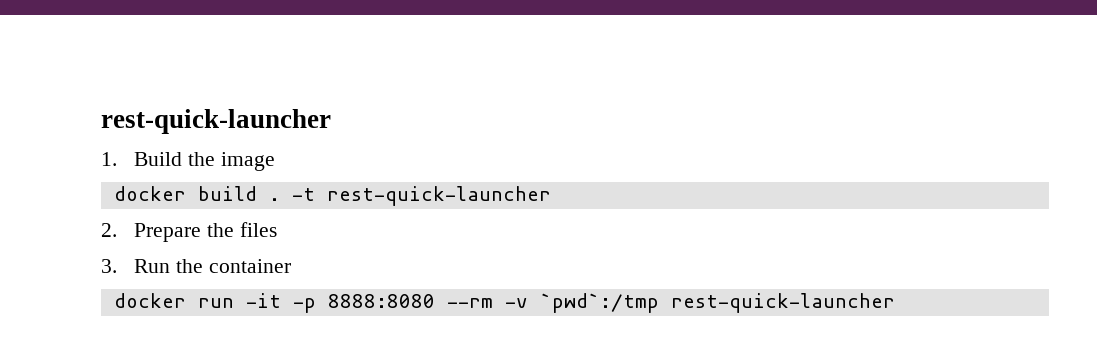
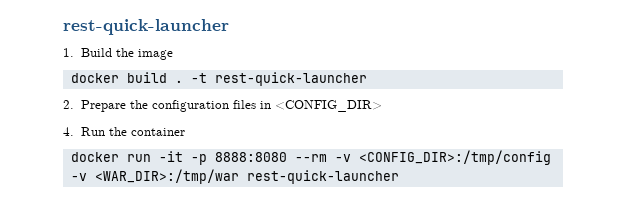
- 2. Prepare the files
- 3. Run the container
+ 2. Prepare the configuration files in <CONFIG_DIR>
+ 4. Run the container
- docker run -it -p 8888:8080 --rm -v `pwd`:/tmp rest-quick-launcher
+ docker run -it -p 8888:8080 --rm -v <CONFIG_DIR>:/tmp/config -v <WAR_DIR>:/tmp/war rest-quick-launcher

